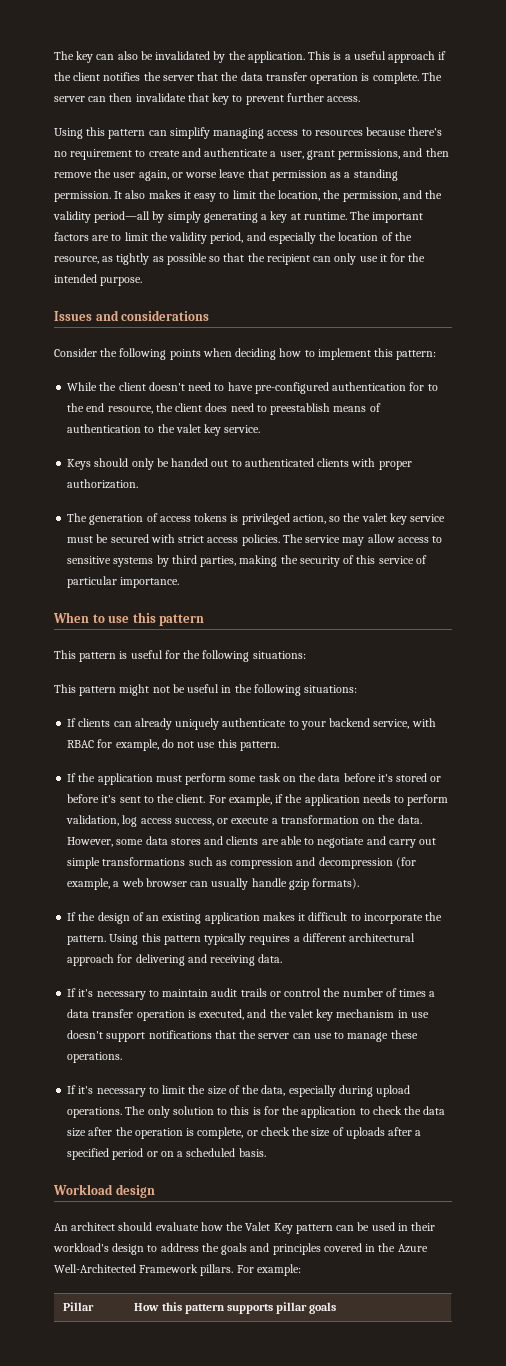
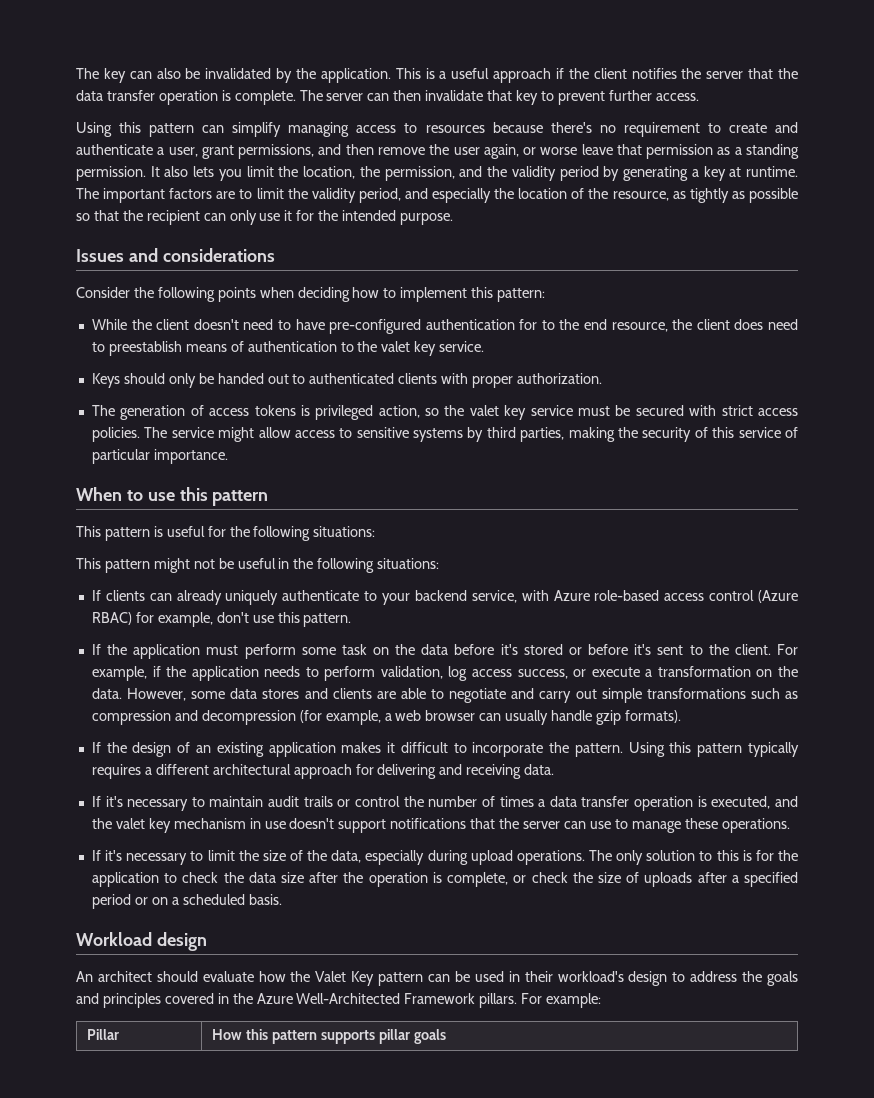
- It also makes it easy to limit the location, the permission, and the validity period—all by simply generating a key at runtime.
+ It also lets you limit the location, the permission, and the validity period by generating a key at runtime.
- The service may allow access to sensitive systems by third parties, making the security of this service of particular importance.
+ The service might allow access to sensitive systems by third parties, making the security of this service of particular importance.
- If clients can already uniquely authenticate to your backend service, with RBAC for example, do not use this pattern.
+ If clients can already uniquely authenticate to your backend service, with Azure role-based access control (Azure RBAC) for example, don't use this pattern.

